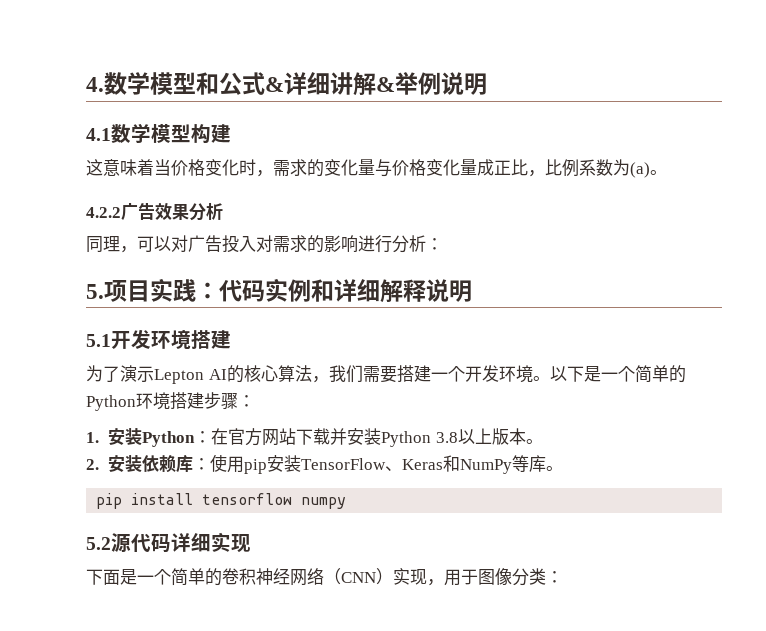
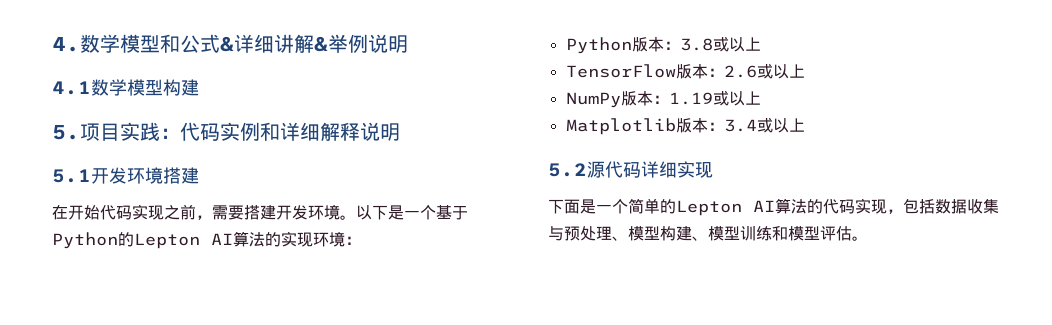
- 这意味着当价格变化时，需求的变化量与价格变化量成正比，比例系数为(a)。
- 4.2.2广告效果分析
- 同理，可以对广告投入对需求的影响进行分析：
- 为了演示Lepton AI的核心算法，我们需要搭建一个开发环境。
+ 在开始代码实现之前，需要搭建开发环境。
- 以下是一个简单的Python环境搭建步骤：
- 1.安装Python：在官方网站下载并安装Python 3.8以上版本。
- 2.安装依赖库：使用pip安装TensorFlow、Keras和NumPy等库。
- pip install tensorflow numpy
+ 以下是一个基于Python的Lepton AI算法的实现环境：
+ Python版本：3.8或以上
+ TensorFlow版本：2.6或以上
+ NumPy版本：1.19或以上
+ Matplotlib版本：3.4或以上
- 下面是一个简单的卷积神经网络（CNN）实现，用于图像分类：
+ 下面是一个简单的Lepton AI算法的代码实现，包括数据收集与预处理、模型构建、模型训练和模型评估。

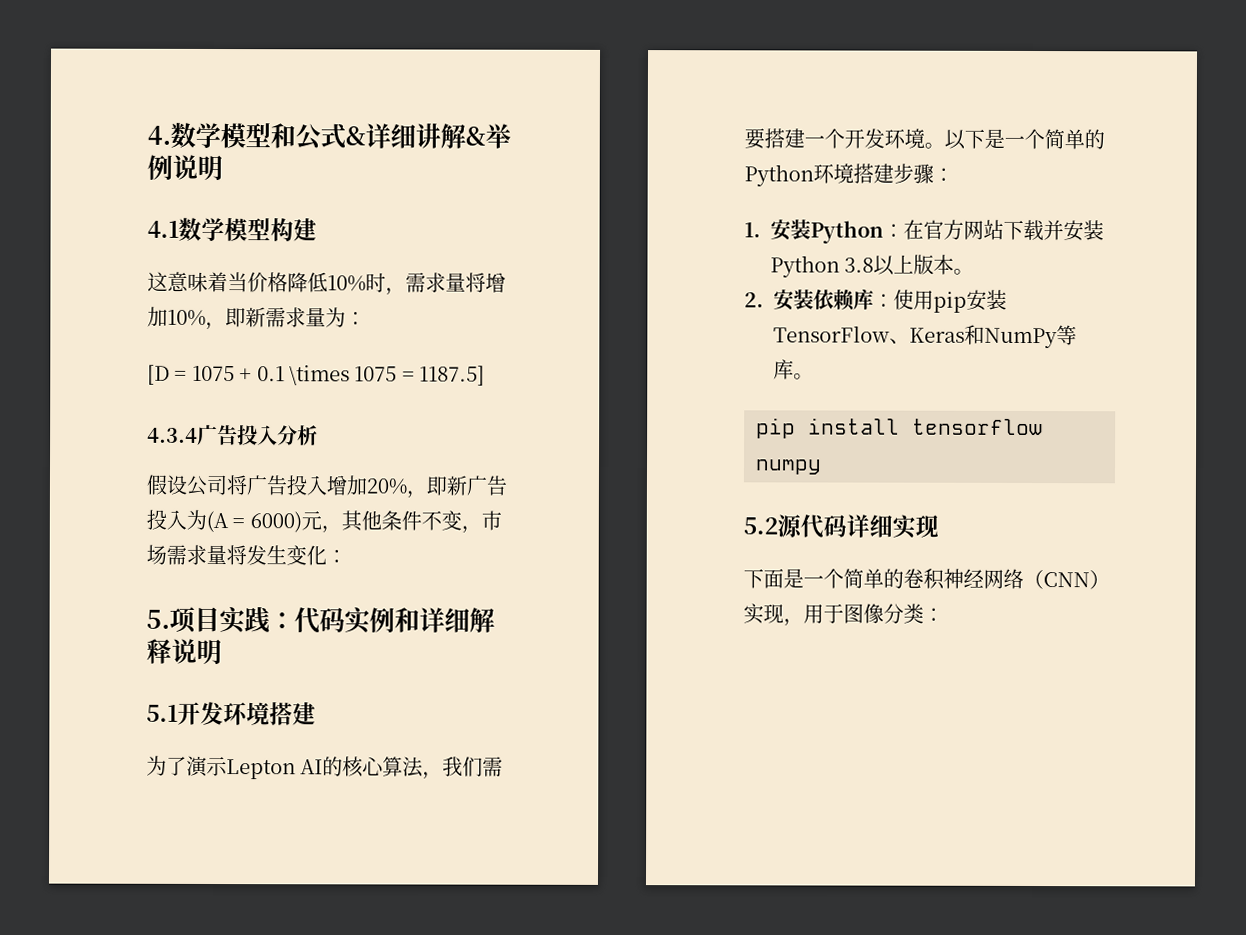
+ 这意味着当价格降低10%时，需求量将增加10%，即新需求量为：
+ [D = 1075 + 0.1 \times 1075 = 1187.5]
+ 4.3.4广告投入分析
+ 假设公司将广告投入增加20%，即新广告投入为(A = 6000)元，其他条件不变，市场需求量将发生变化：
- 在开始代码实现之前，需要搭建开发环境。
+ 为了演示Lepton AI的核心算法，我们需要搭建一个开发环境。
- 以下是一个基于Python的Lepton AI算法的实现环境：
- Python版本：3.8或以上
- TensorFlow版本：2.6或以上
- NumPy版本：1.19或以上
- Matplotlib版本：3.4或以上
+ 以下是一个简单的Python环境搭建步骤：
+ 1.安装Python：在官方网站下载并安装Python 3.8以上版本。
+ 2.安装依赖库：使用pip安装TensorFlow、Keras和NumPy等库。
+ pip install tensorflow numpy
- 下面是一个简单的Lepton AI算法的代码实现，包括数据收集与预处理、模型构建、模型训练和模型评估。
+ 下面是一个简单的卷积神经网络（CNN）实现，用于图像分类：

